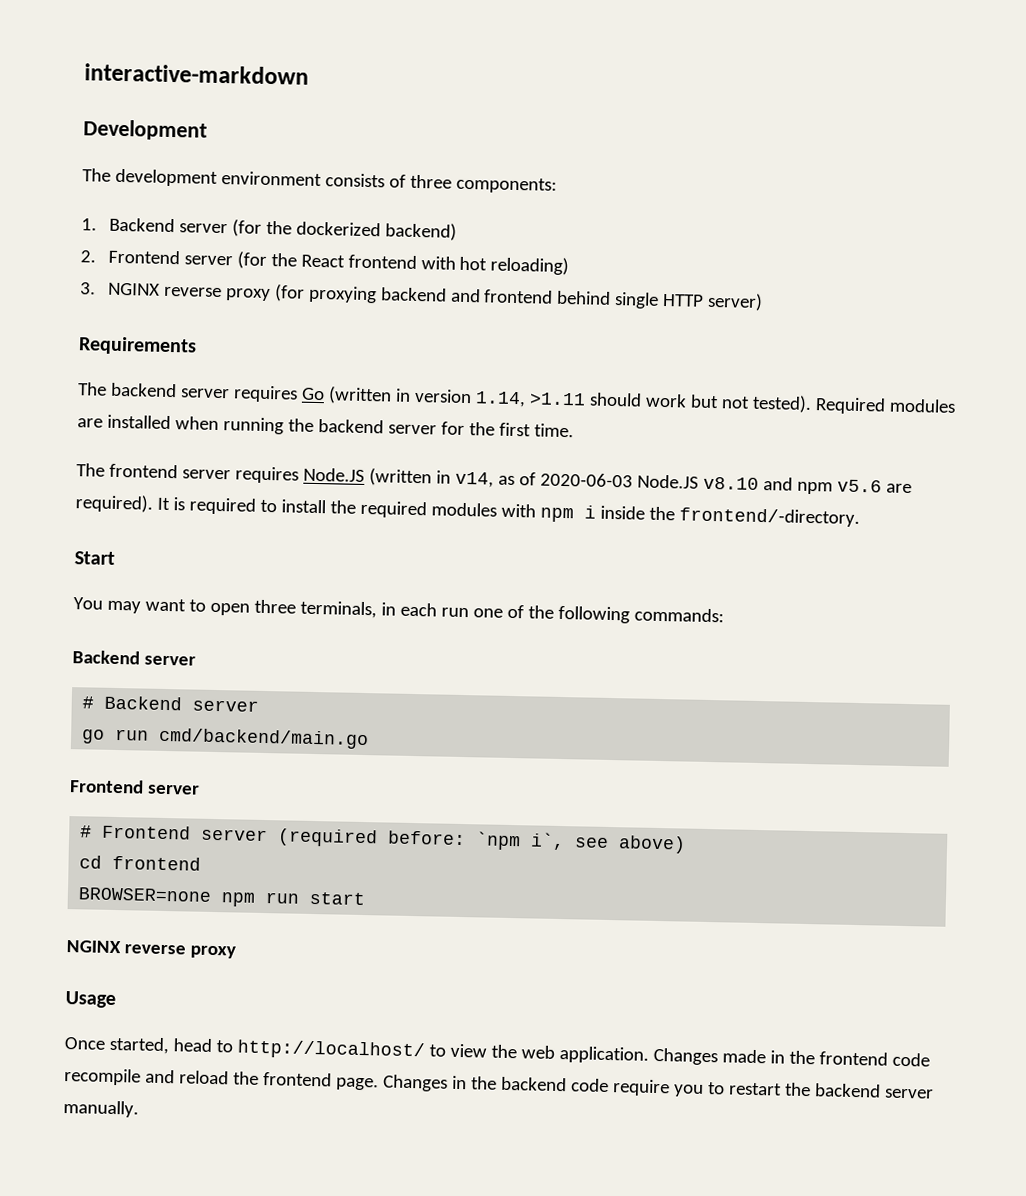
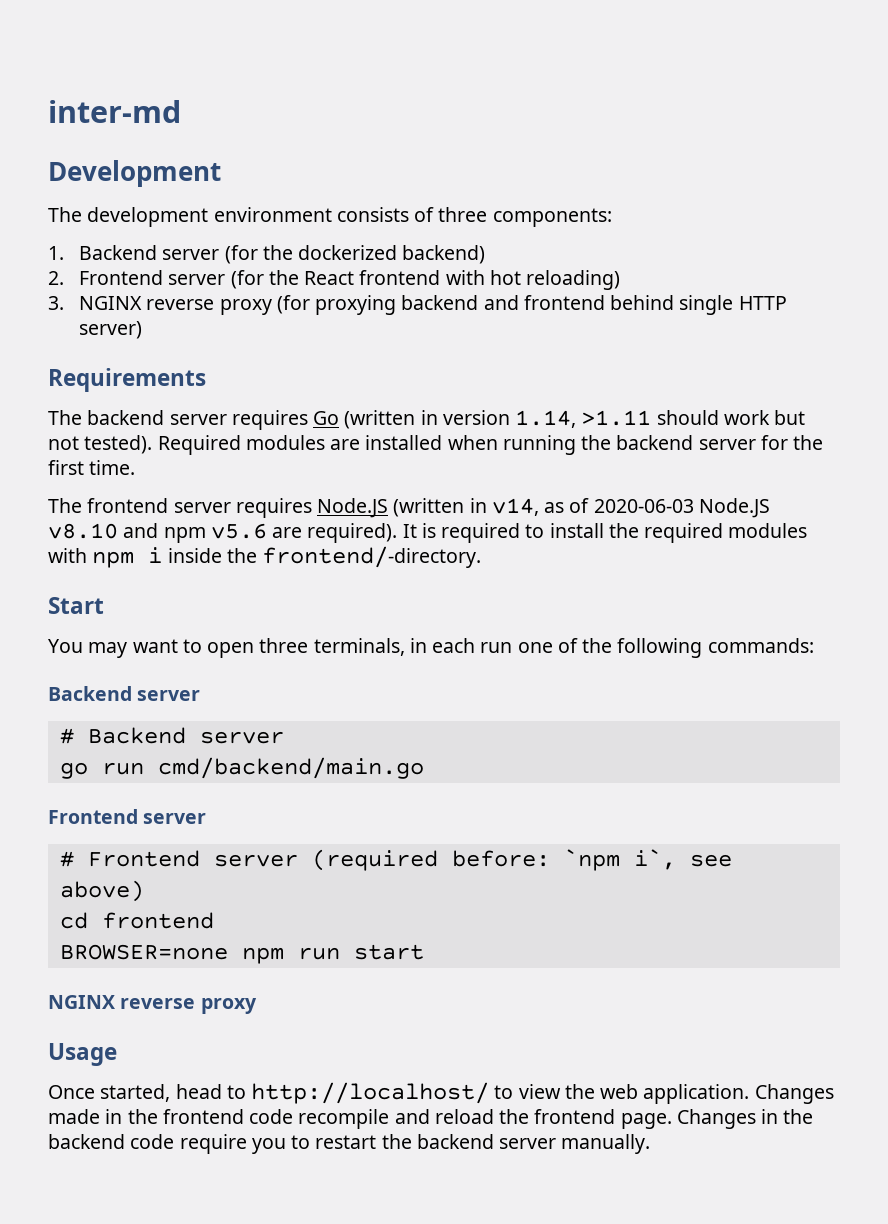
- interactive-markdown
+ inter-md

